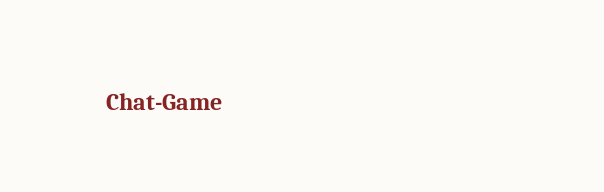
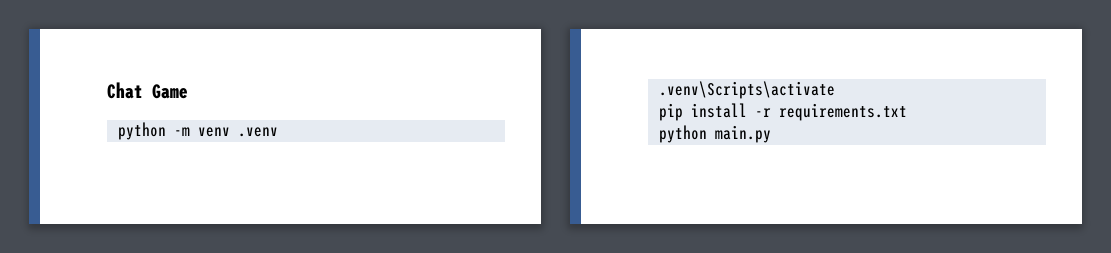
- Chat-Game
+ Chat Game
+ python -m venv .venv
+ .venv\Scripts\activate
+ pip install -r requirements.txt
+ python main.py

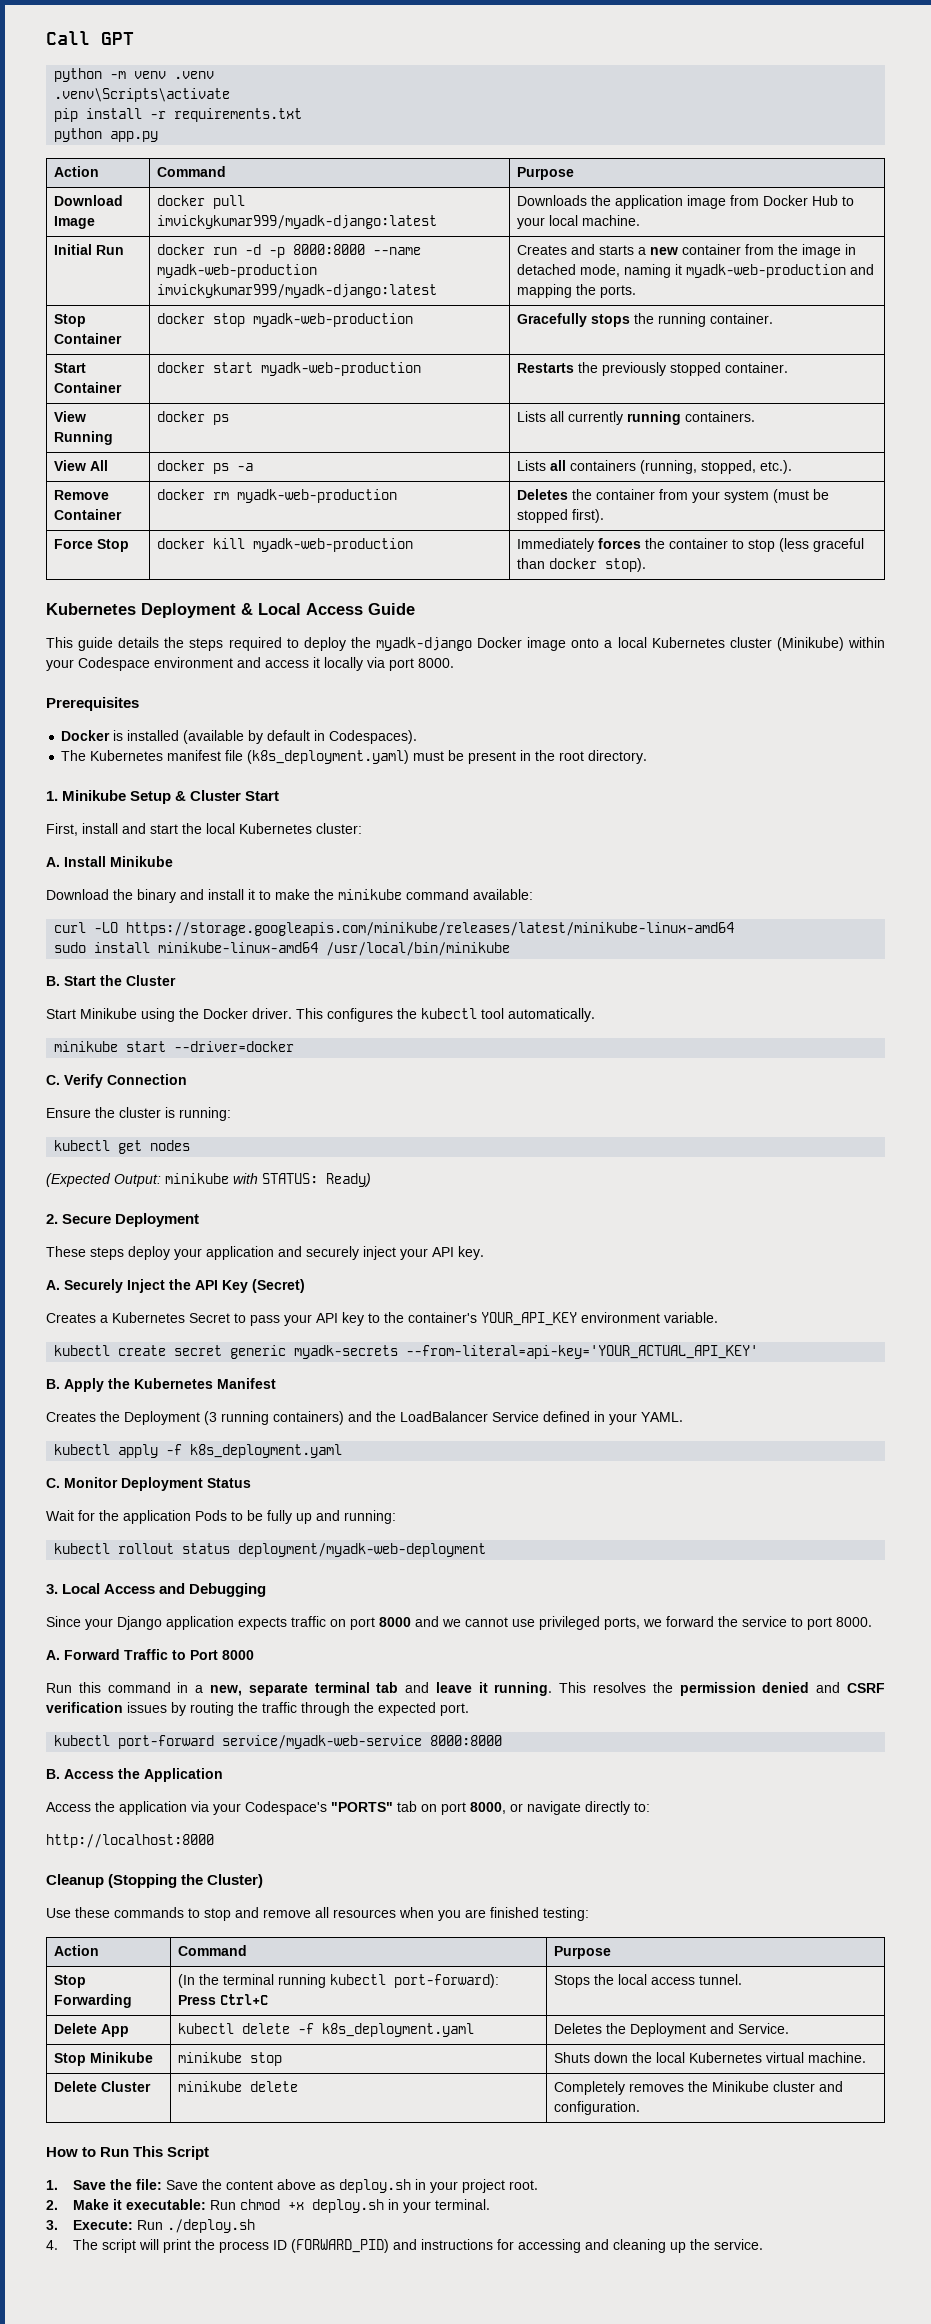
- Chat Game
+ Call GPT
- python main.py
+ python app.py
+ Action | Command | Purpose
+ Download Image | docker pull imvickykumar999/myadk-django:latest | Downloads the application image from Docker Hub to your local machine.
+ Initial Run | docker run -d -p 8000:8000 --name myadk-web-production imvickykumar999/myadk-django:latest | Creates and starts a new container from the image in detached mode, naming it myadk-web-production and mapping the ports.
+ Stop Container | docker stop myadk-web-production | Gracefully stops the running container.
+ Start Container | docker start myadk-web-production | Restarts the previously stopped container.
+ View Running | docker ps | Lists all currently running containers.
+ View All | docker ps -a | Lists all containers (running, stopped, etc.).
+ Remove Container | docker rm myadk-web-production | Deletes the container from your system (must be stopped first).
+ Force Stop | docker kill myadk-web-production | Immediately forces the container to stop (less graceful than docker stop).
+ Kubernetes Deployment & Local Access Guide
+ This guide details the steps required to deploy the myadk-django Docker image onto a local Kubernetes cluster (Minikube) within your Codespace environment and access it locally via port 8000.
+ Prerequisites
+ Docker is installed (available by default in Codespaces).
+ The Kubernetes manifest file (k8s_deployment.yaml) must be present in the root directory.
+ 1. Minikube Setup & Cluster Start
+ First, install and start the local Kubernetes cluster:
+ A. Install Minikube
+ Download the binary and install it to make the minikube command available:
+ curl -LO https://storage.googleapis.com/minikube/releases/latest/minikube-linux-amd64
+ sudo install minikube-linux-amd64 /usr/local/bin/minikube
+ B. Start the Cluster
+ Start Minikube using the Docker driver. This configures the kubectl tool automatically.
+ minikube start --driver=docker
+ C. Verify Connection
+ Ensure the cluster is running:
+ kubectl get nodes
+ (Expected Output: minikube with STATUS: Ready)
+ 2. Secure Deployment
+ These steps deploy your application and securely inject your API key.
+ A. Securely Inject the API Key (Secret)
+ Creates a Kubernetes Secret to pass your API key to the container's YOUR_API_KEY environment variable.
+ kubectl create secret generic myadk-secrets --from-literal=api-key='YOUR_ACTUAL_API_KEY'
+ B. Apply the Kubernetes Manifest
+ Creates the Deployment (3 running containers) and the LoadBalancer Service defined in your YAML.
+ kubectl apply -f k8s_deployment.yaml
+ C. Monitor Deployment Status
+ Wait for the application Pods to be fully up and running:
+ kubectl rollout status deployment/myadk-web-deployment
+ 3. Local Access and Debugging
+ Since your Django application expects traffic on port 8000 and we cannot use privileged ports, we forward the service to port 8000.
+ A. Forward Traffic to Port 8000
+ Run this command in a new, separate terminal tab and leave it running. This resolves the permission denied and CSRF verification issues by routing the traffic through the expected port.
+ kubectl port-forward service/myadk-web-service 8000:8000
+ B. Access the Application
+ Access the application via your Codespace's "PORTS" tab on port 8000, or navigate directly to:
+ http://localhost:8000
+ Cleanup (Stopping the Cluster)
+ Use these commands to stop and remove all resources when you are finished testing:
+ Action | Command | Purpose
+ Stop Forwarding | (In the terminal running kubectl port-forward): Press Ctrl+C | Stops the local access tunnel.
+ Delete App | kubectl delete -f k8s_deployment.yaml | Deletes the Deployment and Service.
+ Stop Minikube | minikube stop | Shuts down the local Kubernetes virtual machine.
+ Delete Cluster | minikube delete | Completely removes the Minikube cluster and configuration.
+ How to Run This Script
+ 1. Save the file: Save the content above as deploy.sh in your project root.
+ 2. Make it executable: Run chmod +x deploy.sh in your terminal.
+ 3. Execute: Run ./deploy.sh
+ 4. The script will print the process ID (FORWARD_PID) and instructions for accessing and cleaning up the service.

